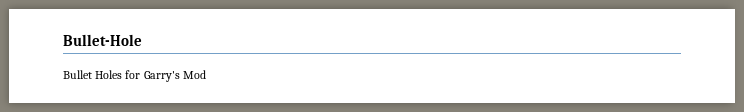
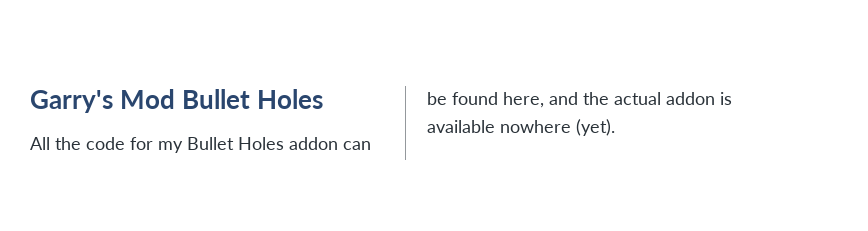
- Bullet-Hole
- Bullet Holes for Garry's Mod
+ Garry's Mod Bullet Holes
+ All the code for my Bullet Holes addon can be found here, and the actual addon is available nowhere (yet).

